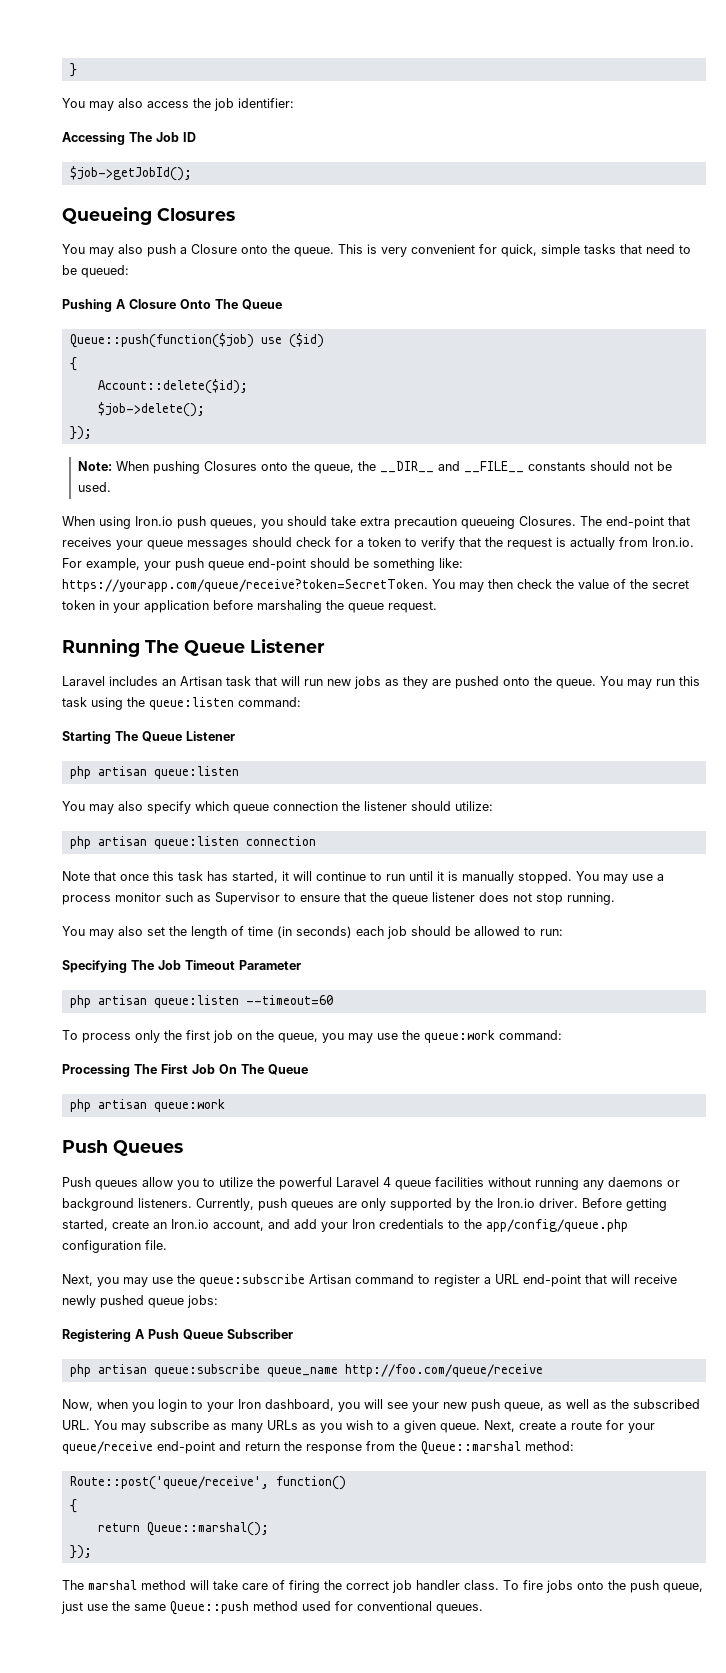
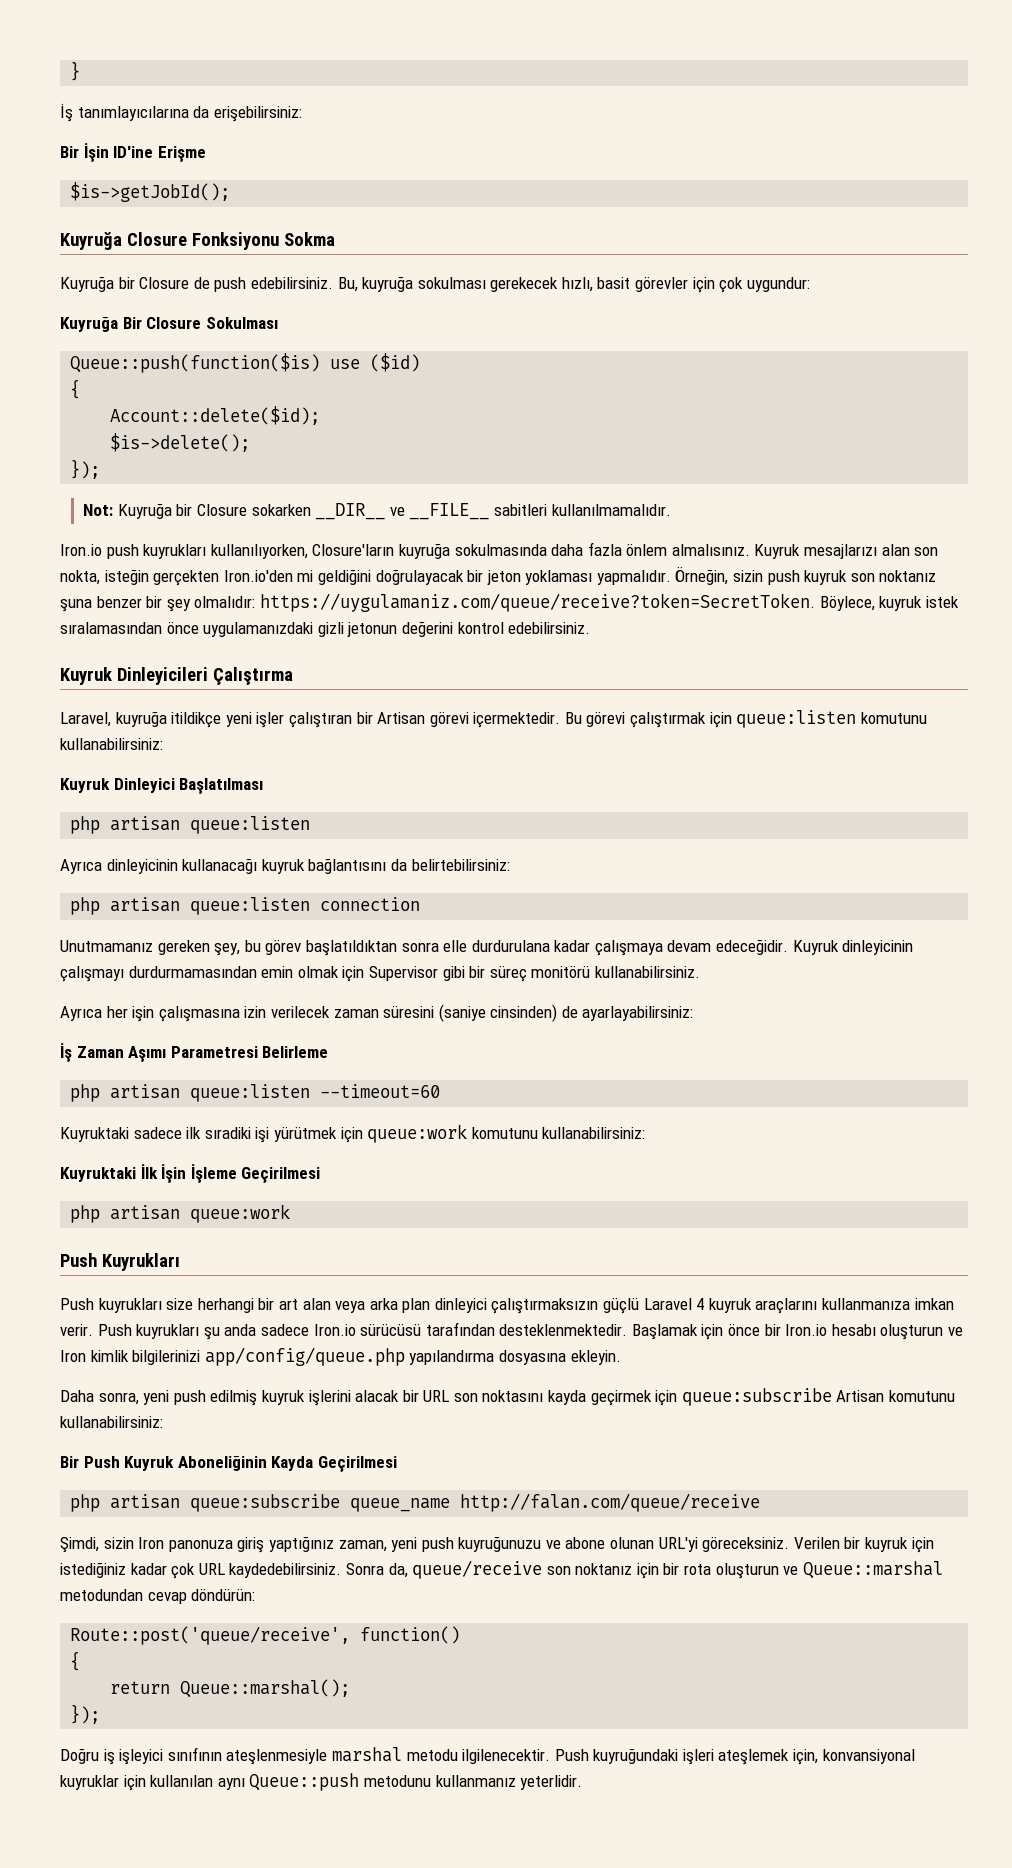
- You may also access the job identifier:
- Accessing The Job ID
- $job->getJobId();
- Queueing Closures
- You may also push a Closure onto the queue. This is very convenient for quick, simple tasks that need to be queued:
- Pushing A Closure Onto The Queue
- Queue::push(function($job) use ($id)
+ İş tanımlayıcılarına da erişebilirsiniz:
+ Bir İşin ID'ine Erişme
+ $is->getJobId();
+ Kuyruğa Closure Fonksiyonu Sokma
+ Kuyruğa bir Closure de push edebilirsiniz. Bu, kuyruğa sokulması gerekecek hızlı, basit görevler için çok uygundur:
+ Kuyruğa Bir Closure Sokulması
+ Queue::push(function($is) use ($id)
- $job->delete();
+ $is->delete();
  });
- Note: When pushing Closures onto the queue, the __DIR__ and __FILE__ constants should not be used.
- When using Iron.io push queues, you should take extra precaution queueing Closures. The end-point that receives your queue messages should check for a token to verify that the request is actually from Iron.io. For example, your push queue end-point should be something like: https://yourapp.com/queue/receive?token=SecretToken. You may then check the value of the secret token in your application before marshaling the queue request.
- Running The Queue Listener
- Laravel includes an Artisan task that will run new jobs as they are pushed onto the queue. You may run this task using the queue:listen command:
- Starting The Queue Listener
+ Not: Kuyruğa bir Closure sokarken __DIR__ ve __FILE__ sabitleri kullanılmamalıdır.
+ Iron.io push kuyrukları kullanılıyorken, Closure'ların kuyruğa sokulmasında daha fazla önlem almalısınız. Kuyruk mesajlarızı alan son nokta, isteğin gerçekten Iron.io'den mi geldiğini doğrulayacak bir jeton yoklaması yapmalıdır. Örneğin, sizin push kuyruk son noktanız şuna benzer bir şey olmalıdır: https://uygulamaniz.com/queue/receive?token=SecretToken. Böylece, kuyruk istek sıralamasından önce uygulamanızdaki gizli jetonun değerini kontrol edebilirsiniz.
+ Kuyruk Dinleyicileri Çalıştırma
+ Laravel, kuyruğa itildikçe yeni işler çalıştıran bir Artisan görevi içermektedir. Bu görevi çalıştırmak için queue:listen komutunu kullanabilirsiniz:
+ Kuyruk Dinleyici Başlatılması
  php artisan queue:listen
- You may also specify which queue connection the listener should utilize:
+ Ayrıca dinleyicinin kullanacağı kuyruk bağlantısını da belirtebilirsiniz:
  php artisan queue:listen connection
- Note that once this task has started, it will continue to run until it is manually stopped. You may use a process monitor such as Supervisor to ensure that the queue listener does not stop running.
- You may also set the length of time (in seconds) each job should be allowed to run:
- Specifying The Job Timeout Parameter
+ Unutmamanız gereken şey, bu görev başlatıldıktan sonra elle durdurulana kadar çalışmaya devam edeceğidir. Kuyruk dinleyicinin çalışmayı durdurmamasından emin olmak için Supervisor gibi bir süreç monitörü kullanabilirsiniz.
+ Ayrıca her işin çalışmasına izin verilecek zaman süresini (saniye cinsinden) de ayarlayabilirsiniz:
+ İş Zaman Aşımı Parametresi Belirleme
  php artisan queue:listen --timeout=60
- To process only the first job on the queue, you may use the queue:work command:
- Processing The First Job On The Queue
+ Kuyruktaki sadece ilk sıradiki işi yürütmek için queue:work komutunu kullanabilirsiniz:
+ Kuyruktaki İlk İşin İşleme Geçirilmesi
- Push Queues
- Push queues allow you to utilize the powerful Laravel 4 queue facilities without running any daemons or background listeners. Currently, push queues are only supported by the Iron.io driver. Before getting started, create an Iron.io account, and add your Iron credentials to the app/config/queue.php configuration file.
- Next, you may use the queue:subscribe Artisan command to register a URL end-point that will receive newly pushed queue jobs:
- Registering A Push Queue Subscriber
- php artisan queue:subscribe queue_name http://foo.com/queue/receive
- Now, when you login to your Iron dashboard, you will see your new push queue, as well as the subscribed URL. You may subscribe as many URLs as you wish to a given queue. Next, create a route for your queue/receive end-point and return the response from the Queue::marshal method:
+ Push Kuyrukları
+ Push kuyrukları size herhangi bir art alan veya arka plan dinleyici çalıştırmaksızın güçlü Laravel 4 kuyruk araçlarını kullanmanıza imkan verir. Push kuyrukları şu anda sadece Iron.io sürücüsü tarafından desteklenmektedir. Başlamak için önce bir Iron.io hesabı oluşturun ve Iron kimlik bilgilerinizi app/config/queue.php yapılandırma dosyasına ekleyin.
+ Daha sonra, yeni push edilmiş kuyruk işlerini alacak bir URL son noktasını kayda geçirmek için queue:subscribe Artisan komutunu kullanabilirsiniz:
+ Bir Push Kuyruk Aboneliğinin Kayda Geçirilmesi
+ php artisan queue:subscribe queue_name http://falan.com/queue/receive
+ Şimdi, sizin Iron panonuza giriş yaptığınız zaman, yeni push kuyruğunuzu ve abone olunan URL'yi göreceksiniz. Verilen bir kuyruk için istediğiniz kadar çok URL kaydedebilirsiniz. Sonra da, queue/receive son noktanız için bir rota oluşturun ve Queue::marshal metodundan cevap döndürün:
- The marshal method will take care of firing the correct job handler class. To fire jobs onto the push queue, just use the same Queue::push method used for conventional queues.
+ Doğru iş işleyici sınıfının ateşlenmesiyle marshal metodu ilgilenecektir. Push kuyruğundaki işleri ateşlemek için, konvansiyonal kuyruklar için kullanılan aynı Queue::push metodunu kullanmanız yeterlidir.

